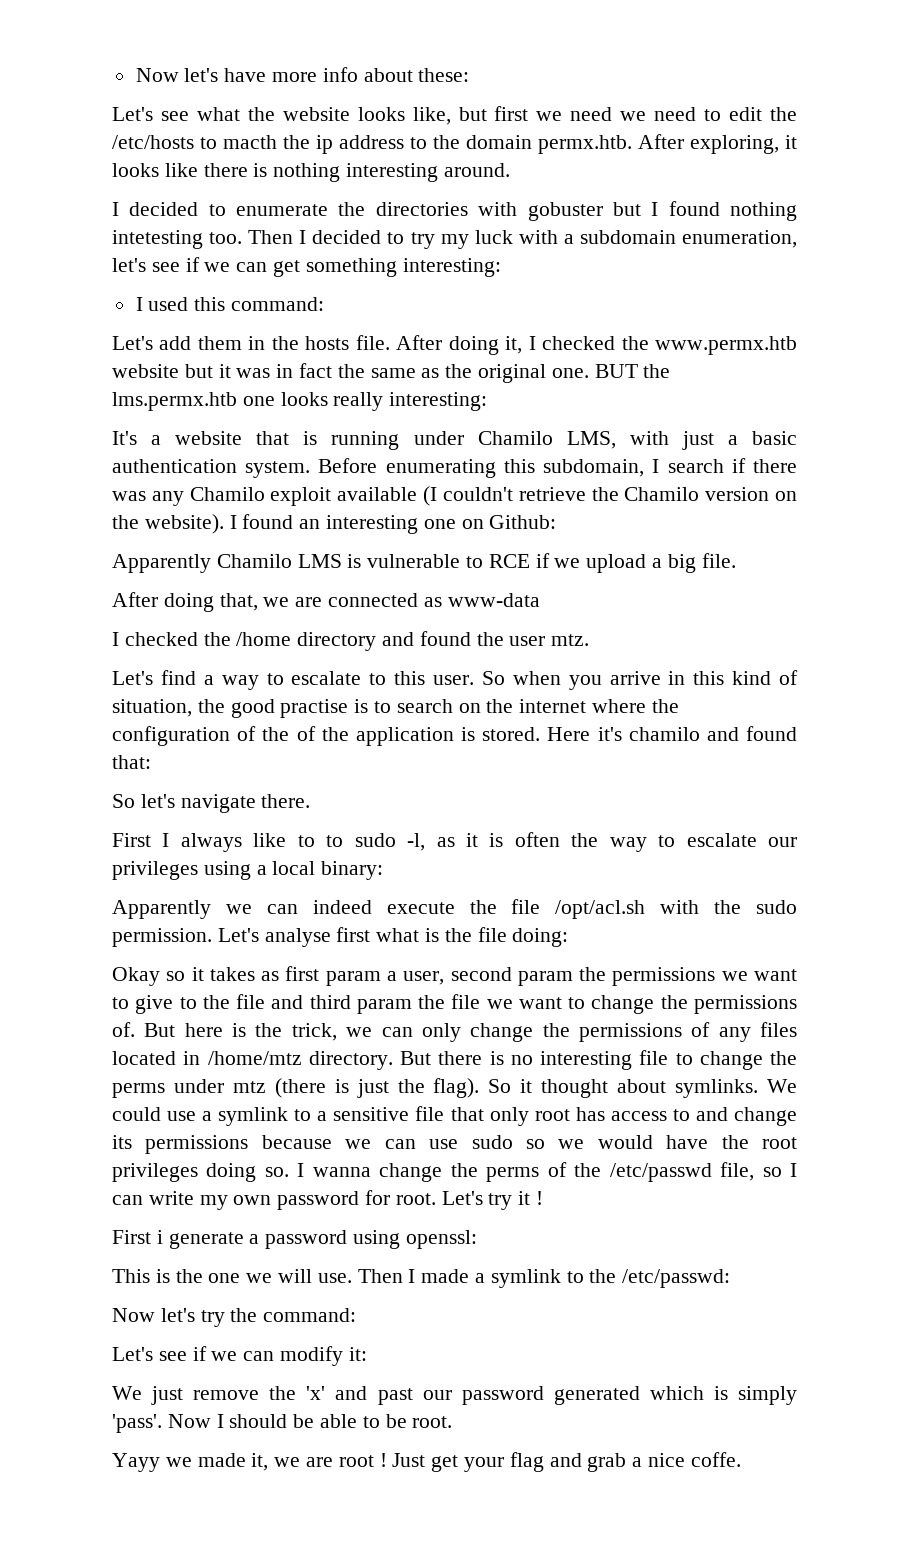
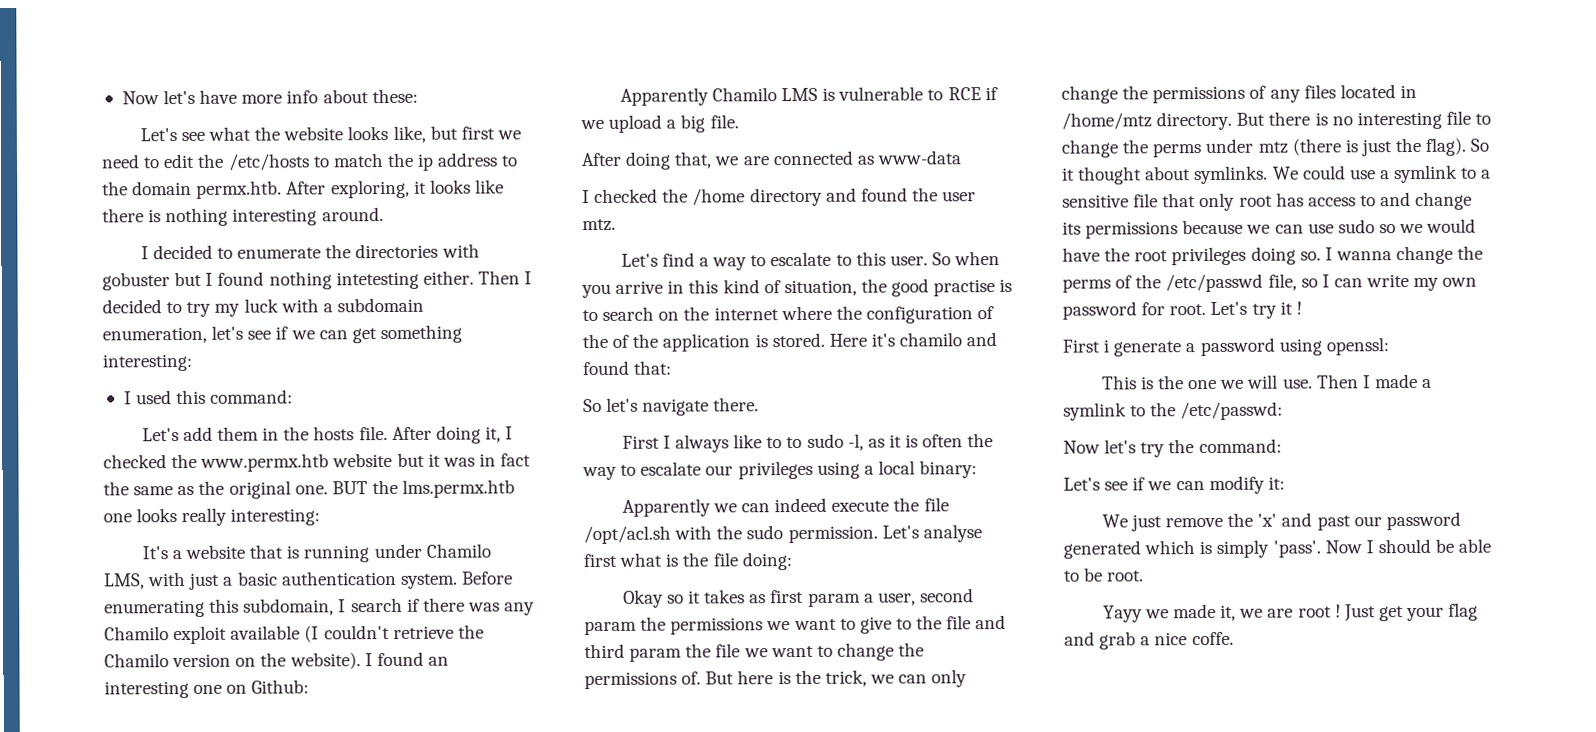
- Let's see what the website looks like, but first we need we need to edit the /etc/hosts to macth the ip address to the domain permx.htb. After exploring, it looks like there is nothing interesting around.
+ Let's see what the website looks like, but first we need to edit the /etc/hosts to match the ip address to the domain permx.htb. After exploring, it looks like there is nothing interesting around.
- I decided to enumerate the directories with gobuster but I found nothing intetesting too.
+ I decided to enumerate the directories with gobuster but I found nothing intetesting either.

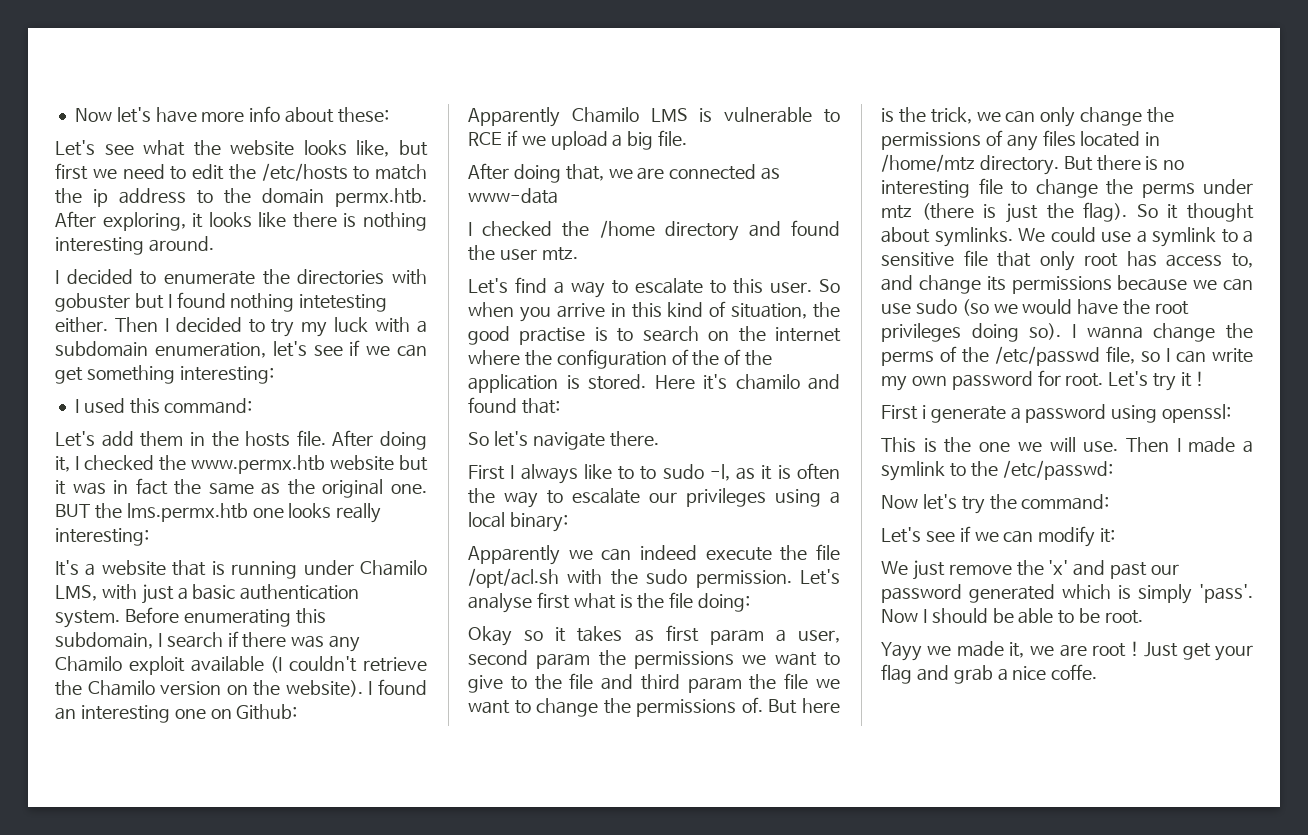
- We could use a symlink to a sensitive file that only root has access to and change its permissions because we can use sudo so we would have the root privileges doing so.
+ We could use a symlink to a sensitive file that only root has access to, and change its permissions because we can use sudo (so we would have the root privileges doing so).

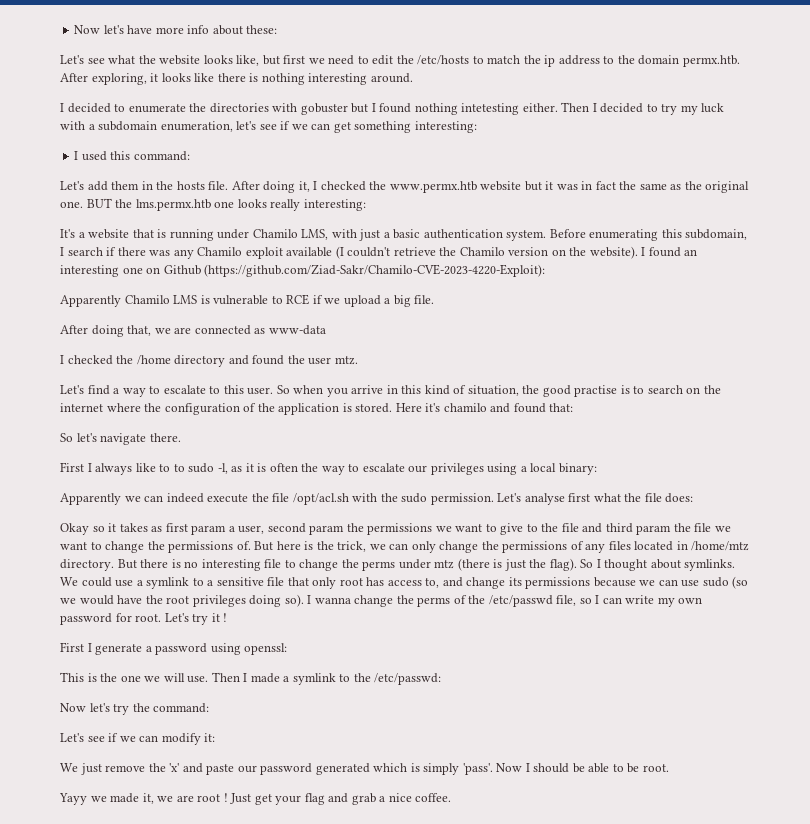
- I found an interesting one on Github:
+ I found an interesting one on Github (https://github.com/Ziad-Sakr/Chamilo-CVE-2023-4220-Exploit):
- So when you arrive in this kind of situation, the good practise is to search on the internet where the configuration of the of the application is stored.
+ So when you arrive in this kind of situation, the good practise is to search on the internet where the configuration of the application is stored.
- Let's analyse first what is the file doing:
+ Let's analyse first what the file does:
- So it thought about symlinks.
+ So I thought about symlinks.
- First i generate a password using openssl:
+ First I generate a password using openssl:
- We just remove the 'x' and past our password generated which is simply 'pass'.
+ We just remove the 'x' and paste our password generated which is simply 'pass'.
- Just get your flag and grab a nice coffe.
+ Just get your flag and grab a nice coffee.

